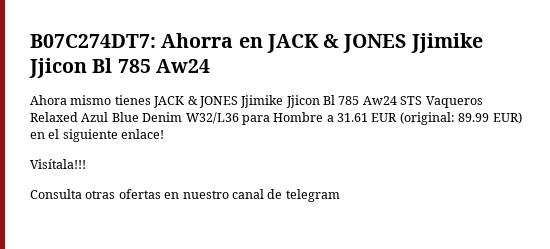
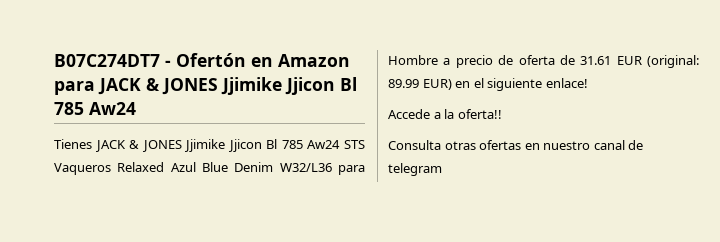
- B07C274DT7: Ahorra en JACK & JONES Jjimike Jjicon Bl 785 Aw24
+ B07C274DT7 - Ofertón en Amazon para JACK & JONES Jjimike Jjicon Bl 785 Aw24
- Ahora mismo tienes JACK & JONES Jjimike Jjicon Bl 785 Aw24 STS Vaqueros Relaxed Azul Blue Denim W32/L36 para Hombre a 31.61 EUR (original: 89.99 EUR) en el siguiente enlace!
+ Tienes JACK & JONES Jjimike Jjicon Bl 785 Aw24 STS Vaqueros Relaxed Azul Blue Denim W32/L36 para Hombre a precio de oferta de 31.61 EUR (original: 89.99 EUR) en el siguiente enlace!
- Visítala!!!
+ Accede a la oferta!!

